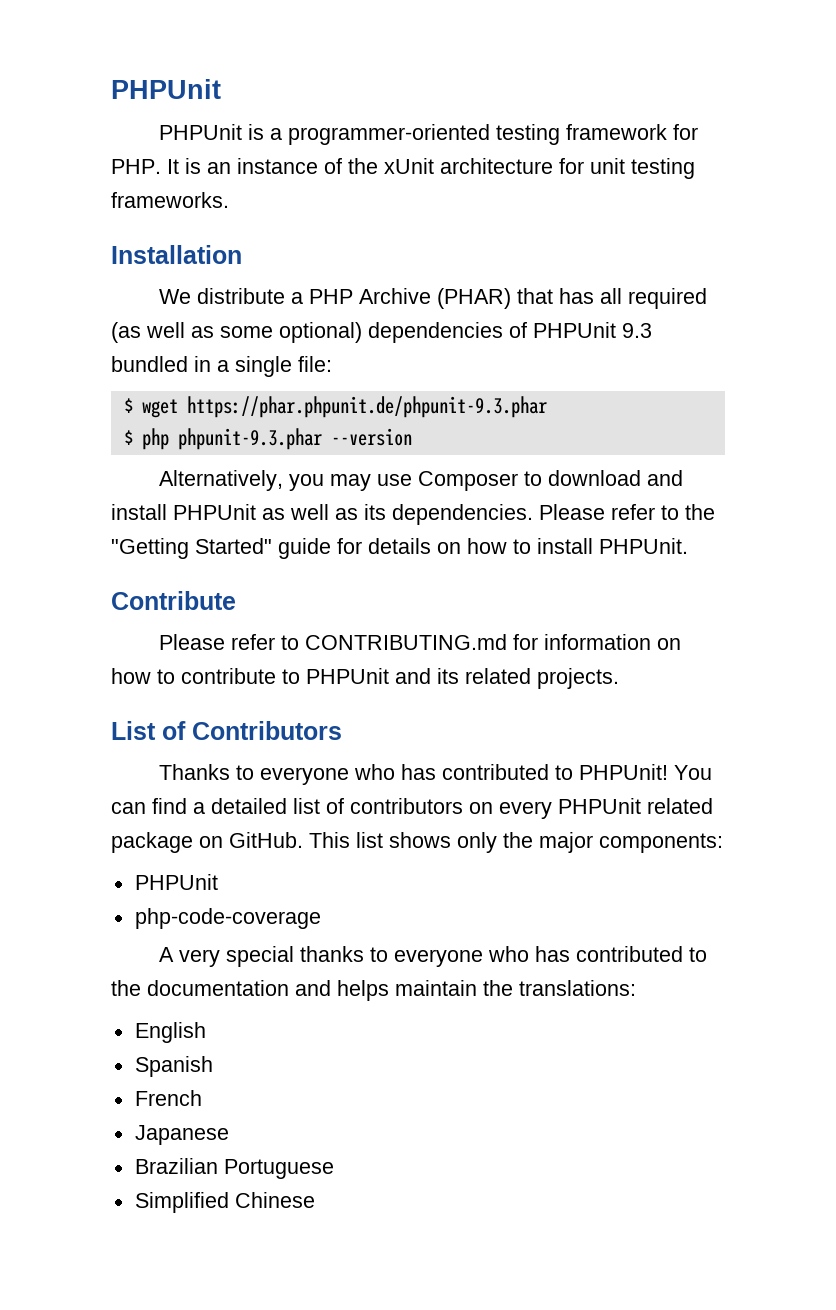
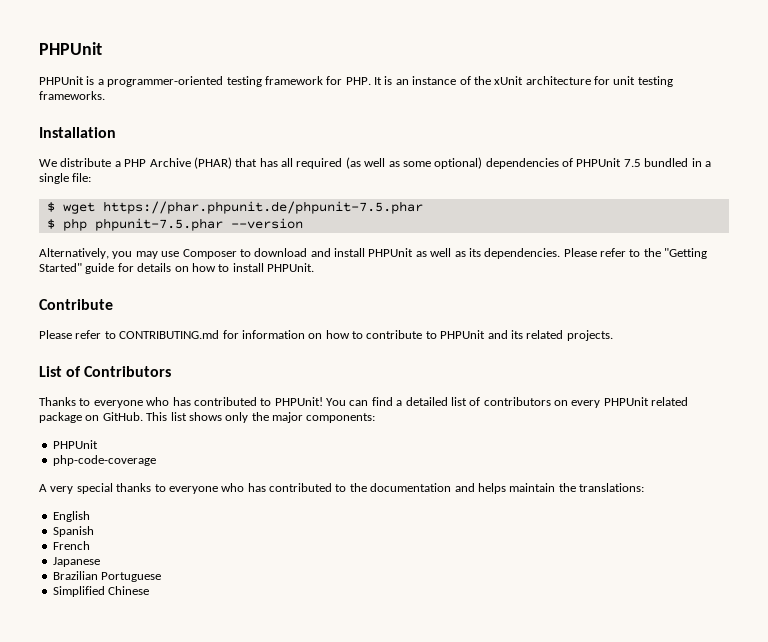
- We distribute a PHP Archive (PHAR) that has all required (as well as some optional) dependencies of PHPUnit 9.3 bundled in a single file:
+ We distribute a PHP Archive (PHAR) that has all required (as well as some optional) dependencies of PHPUnit 7.5 bundled in a single file:
- $ wget https://phar.phpunit.de/phpunit-9.3.phar
+ $ wget https://phar.phpunit.de/phpunit-7.5.phar
- $ php phpunit-9.3.phar --version
+ $ php phpunit-7.5.phar --version

